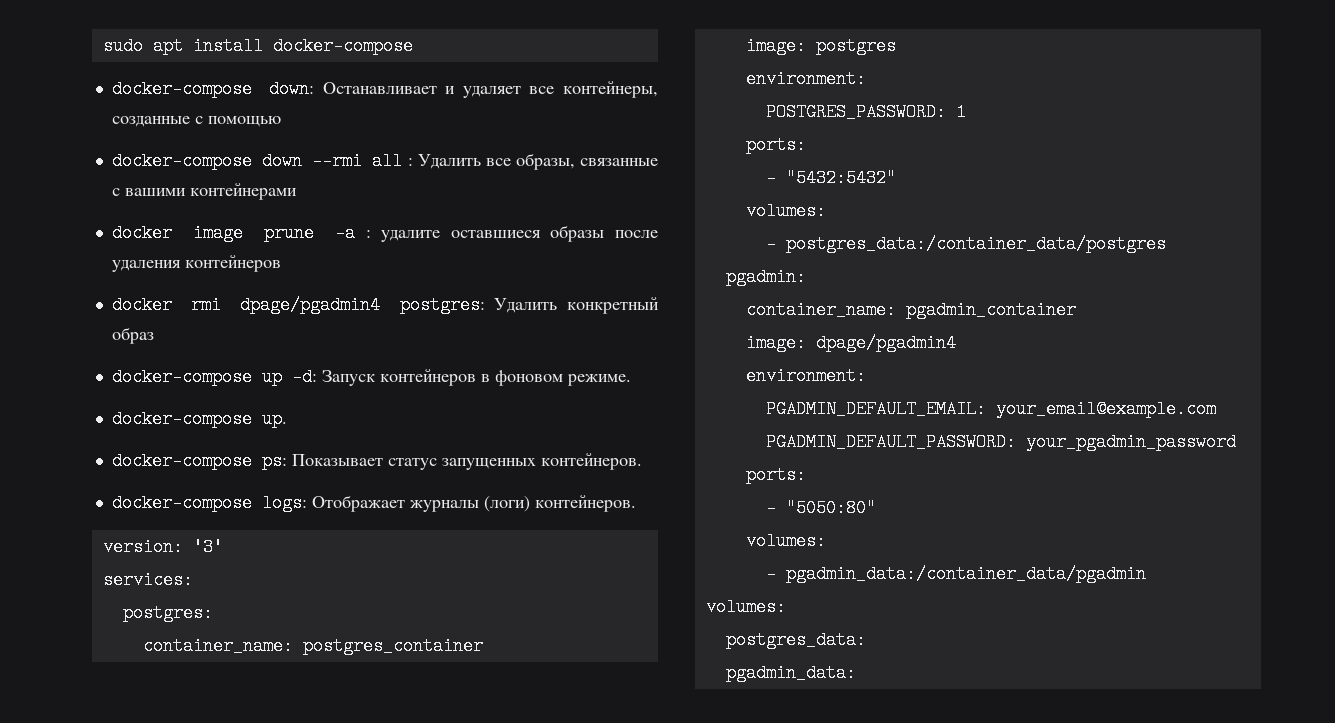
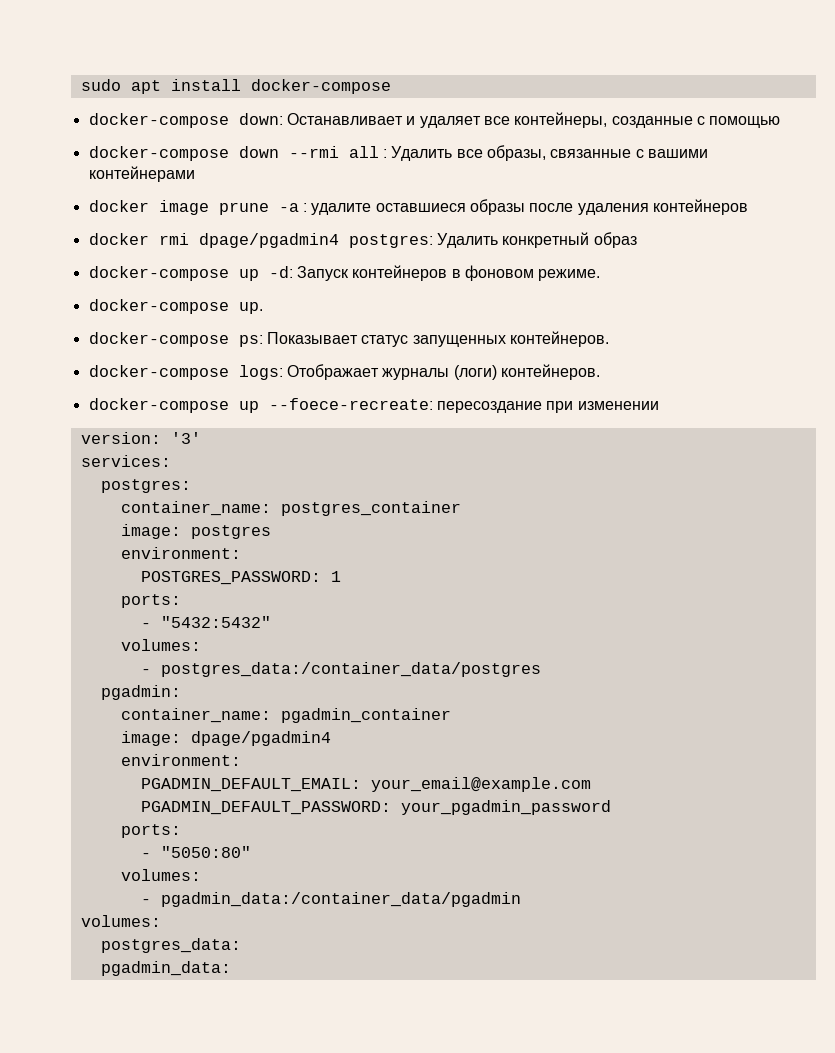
+ docker-compose up --foece-recreate: пересоздание при изменении

